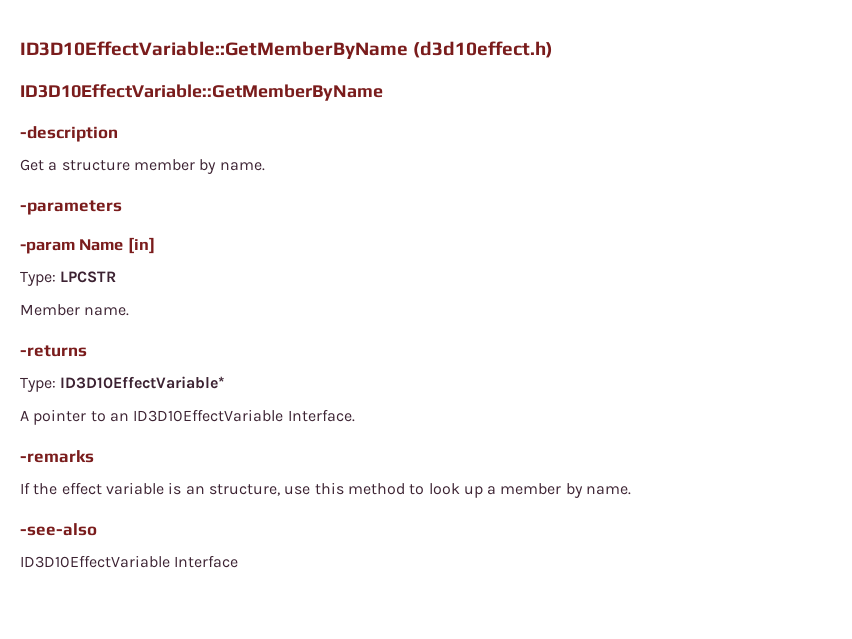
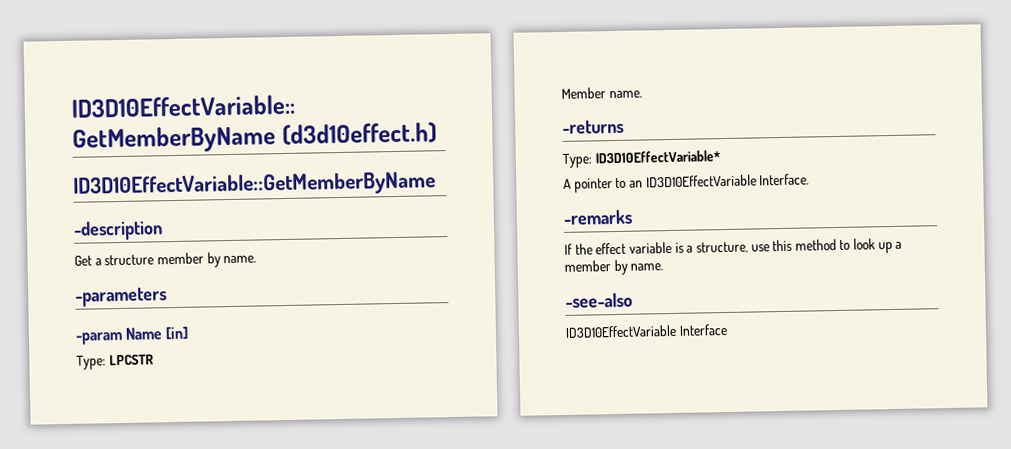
- If the effect variable is an structure, use this method to look up a member by name.
+ If the effect variable is a structure, use this method to look up a member by name.

